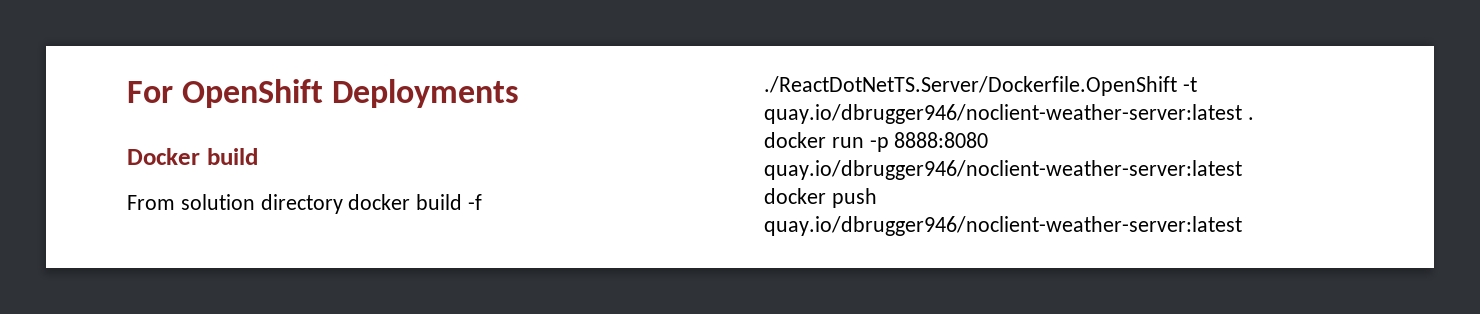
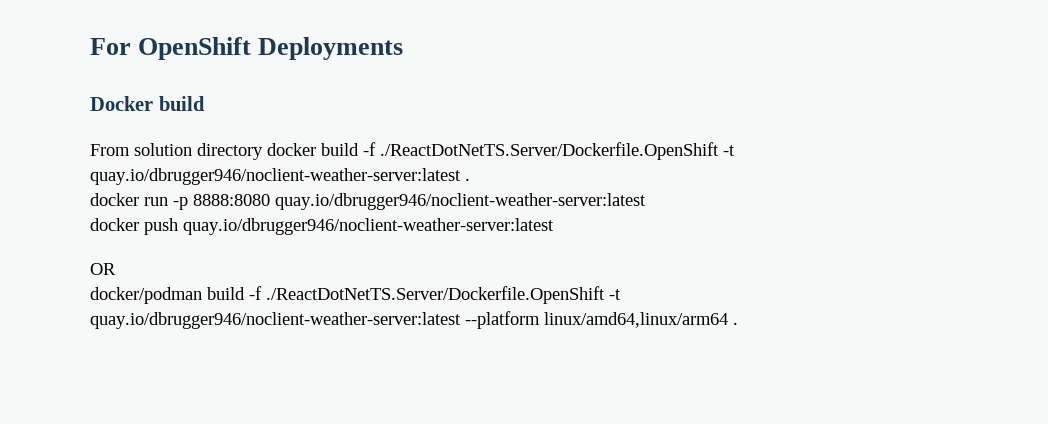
+ OR
+ docker/podman build -f ./ReactDotNetTS.Server/Dockerfile.OpenShift -t quay.io/dbrugger946/noclient-weather-server:latest --platform linux/amd64,linux/arm64 .

